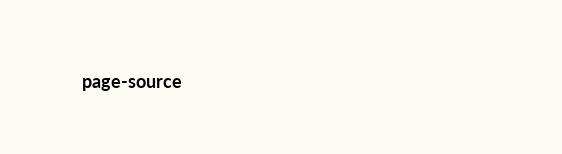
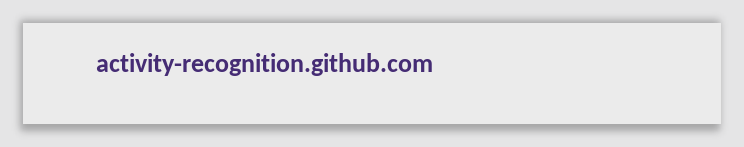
- page-source
+ activity-recognition.github.com

